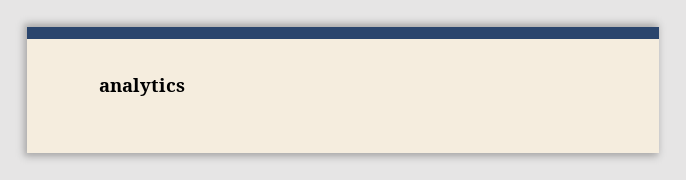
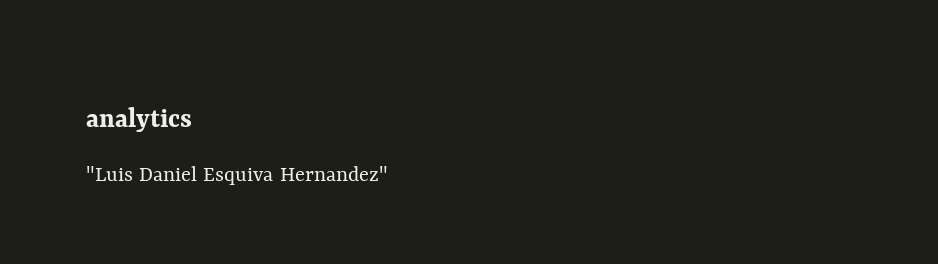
+ "Luis Daniel Esquiva Hernandez"

